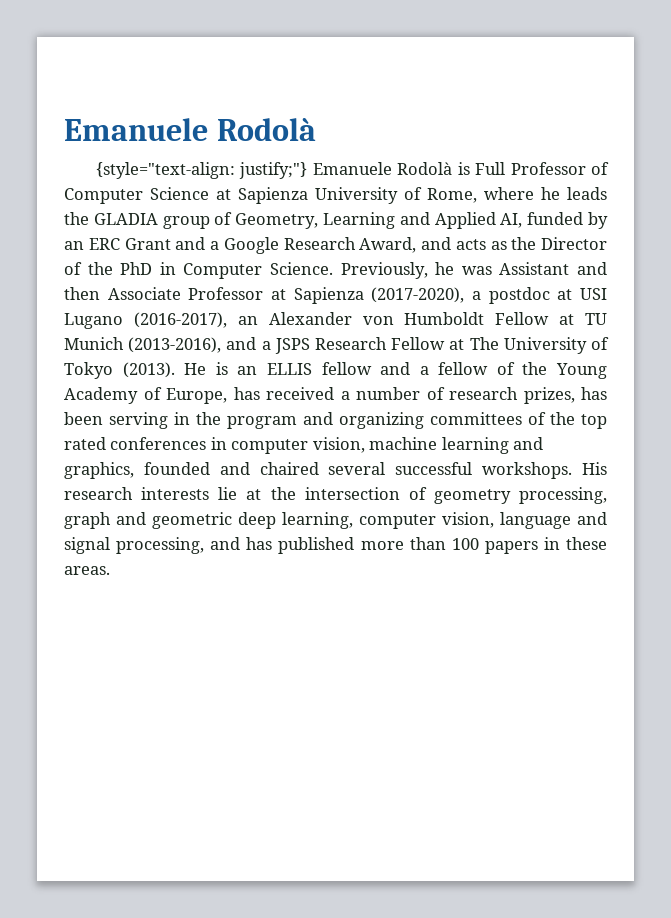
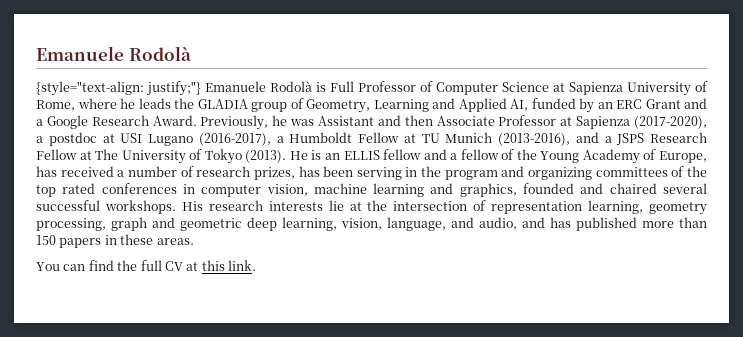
- {style="text-align: justify;"} Emanuele Rodolà is Full Professor of Computer Science at Sapienza University of Rome, where he leads the GLADIA group of Geometry, Learning and Applied AI, funded by an ERC Grant and a Google Research Award, and acts as the Director of the PhD in Computer Science.
+ {style="text-align: justify;"} Emanuele Rodolà is Full Professor of Computer Science at Sapienza University of Rome, where he leads the GLADIA group of Geometry, Learning and Applied AI, funded by an ERC Grant and a Google Research Award.
- Previously, he was Assistant and then Associate Professor at Sapienza (2017-2020), a postdoc at USI Lugano (2016-2017), an Alexander von Humboldt Fellow at TU Munich (2013-2016), and a JSPS Research Fellow at The University of Tokyo (2013).
+ Previously, he was Assistant and then Associate Professor at Sapienza (2017-2020), a postdoc at USI Lugano (2016-2017), a Humboldt Fellow at TU Munich (2013-2016), and a JSPS Research Fellow at The University of Tokyo (2013).
- His research interests lie at the intersection of geometry processing, graph and geometric deep learning, computer vision, language and signal processing, and has published more than 100 papers in these areas.
+ His research interests lie at the intersection of representation learning, geometry processing, graph and geometric deep learning, vision, language, and audio, and has published more than 150 papers in these areas.
+ You can find the full CV at this link.

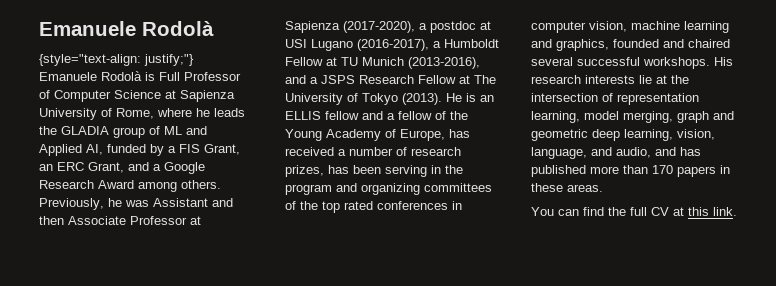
- {style="text-align: justify;"} Emanuele Rodolà is Full Professor of Computer Science at Sapienza University of Rome, where he leads the GLADIA group of Geometry, Learning and Applied AI, funded by an ERC Grant and a Google Research Award.
+ {style="text-align: justify;"} Emanuele Rodolà is Full Professor of Computer Science at Sapienza University of Rome, where he leads the GLADIA group of ML and Applied AI, funded by a FIS Grant, an ERC Grant, and a Google Research Award among others.
- His research interests lie at the intersection of representation learning, geometry processing, graph and geometric deep learning, vision, language, and audio, and has published more than 150 papers in these areas.
+ His research interests lie at the intersection of representation learning, model merging, graph and geometric deep learning, vision, language, and audio, and has published more than 170 papers in these areas.

